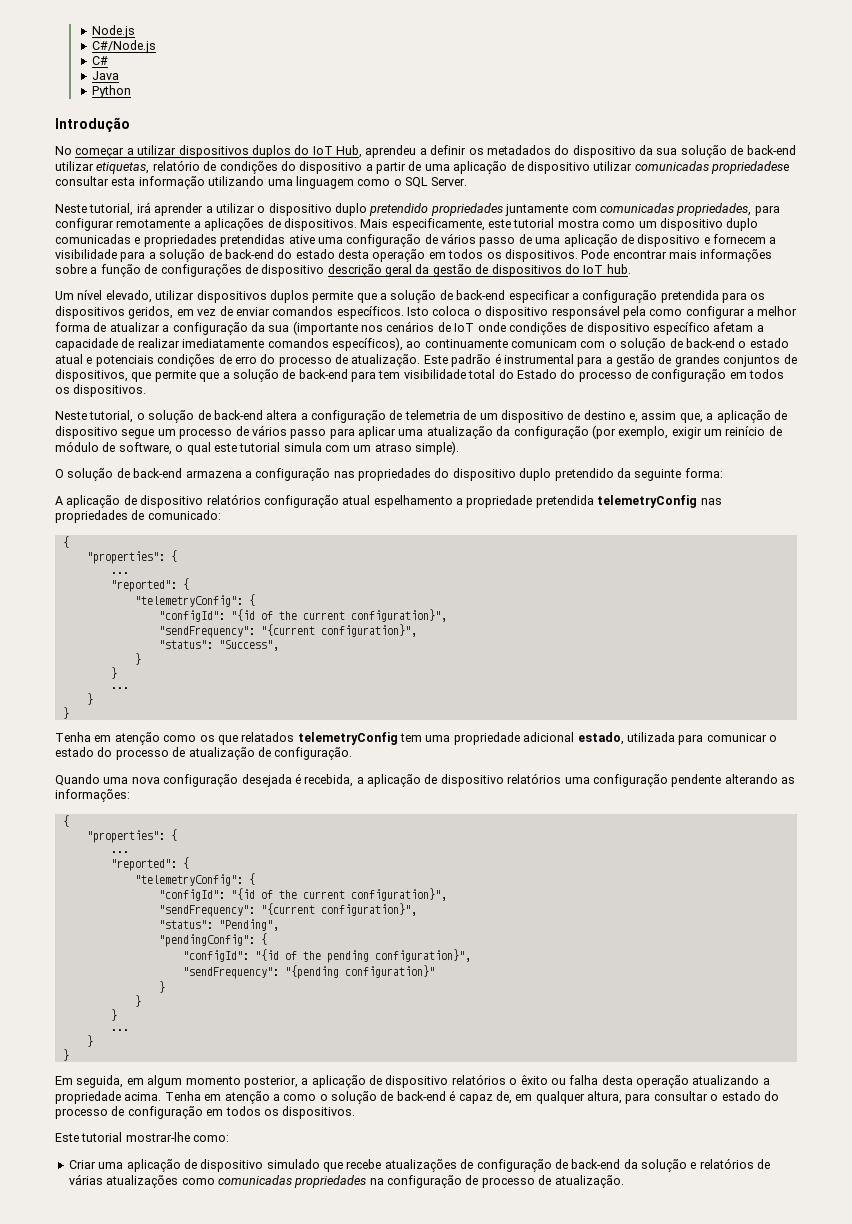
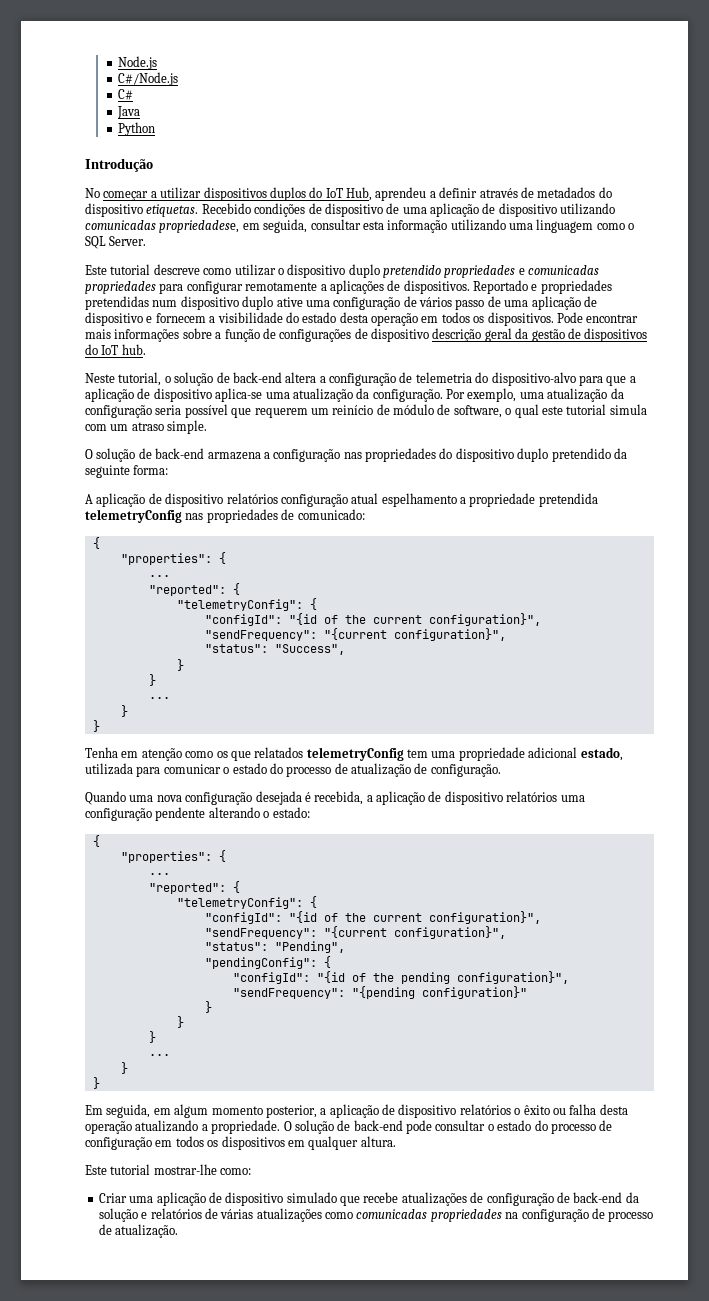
- No começar a utilizar dispositivos duplos do IoT Hub, aprendeu a definir os metadados do dispositivo da sua solução de back-end utilizar etiquetas, relatório de condições do dispositivo a partir de uma aplicação de dispositivo utilizar comunicadas propriedadese consultar esta informação utilizando uma linguagem como o SQL Server.
+ No começar a utilizar dispositivos duplos do IoT Hub, aprendeu a definir através de metadados do dispositivo etiquetas. Recebido condições de dispositivo de uma aplicação de dispositivo utilizando comunicadas propriedadese, em seguida, consultar esta informação utilizando uma linguagem como o SQL Server.
- Neste tutorial, irá aprender a utilizar o dispositivo duplo pretendido propriedades juntamente com comunicadas propriedades, para configurar remotamente a aplicações de dispositivos.
+ Este tutorial descreve como utilizar o dispositivo duplo pretendido propriedades e comunicadas propriedades para configurar remotamente a aplicações de dispositivos.
- Mais especificamente, este tutorial mostra como um dispositivo duplo comunicadas e propriedades pretendidas ative uma configuração de vários passo de uma aplicação de dispositivo e fornecem a visibilidade para a solução de back-end do estado desta operação em todos os dispositivos.
+ Reportado e propriedades pretendidas num dispositivo duplo ative uma configuração de vários passo de uma aplicação de dispositivo e fornecem a visibilidade do estado desta operação em todos os dispositivos.
- Um nível elevado, utilizar dispositivos duplos permite que a solução de back-end especificar a configuração pretendida para os dispositivos geridos, em vez de enviar comandos específicos. Isto coloca o dispositivo responsável pela como configurar a melhor forma de atualizar a configuração da sua (importante nos cenários de IoT onde condições de dispositivo específico afetam a capacidade de realizar imediatamente comandos específicos), ao continuamente comunicam com o solução de back-end o estado atual e potenciais condições de erro do processo de atualização. Este padrão é instrumental para a gestão de grandes conjuntos de dispositivos, que permite que a solução de back-end para tem visibilidade total do Estado do processo de configuração em todos os dispositivos.
- Neste tutorial, o solução de back-end altera a configuração de telemetria de um dispositivo de destino e, assim que, a aplicação de dispositivo segue um processo de vários passo para aplicar uma atualização da configuração (por exemplo, exigir um reinício de módulo de software, o qual este tutorial simula com um atraso simple).
+ Neste tutorial, o solução de back-end altera a configuração de telemetria do dispositivo-alvo para que a aplicação de dispositivo aplica-se uma atualização da configuração. Por exemplo, uma atualização da configuração seria possível que requerem um reinício de módulo de software, o qual este tutorial simula com um atraso simple.
- Quando uma nova configuração desejada é recebida, a aplicação de dispositivo relatórios uma configuração pendente alterando as informações:
+ Quando uma nova configuração desejada é recebida, a aplicação de dispositivo relatórios uma configuração pendente alterando o estado:
- Em seguida, em algum momento posterior, a aplicação de dispositivo relatórios o êxito ou falha desta operação atualizando a propriedade acima. Tenha em atenção a como o solução de back-end é capaz de, em qualquer altura, para consultar o estado do processo de configuração em todos os dispositivos.
+ Em seguida, em algum momento posterior, a aplicação de dispositivo relatórios o êxito ou falha desta operação atualizando a propriedade. O solução de back-end pode consultar o estado do processo de configuração em todos os dispositivos em qualquer altura.

